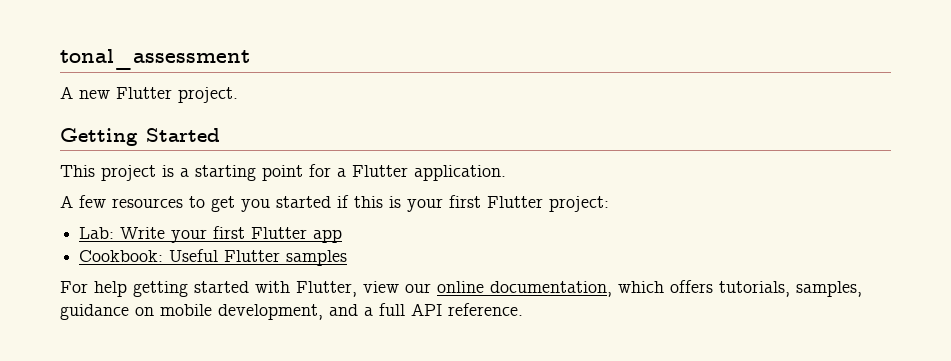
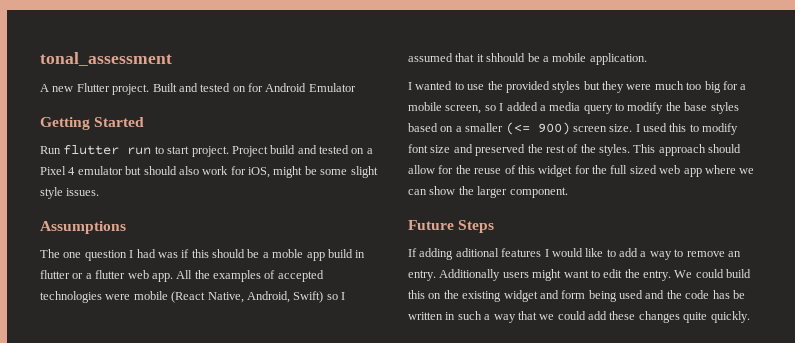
- A new Flutter project.
+ A new Flutter project. Built and tested on for Android Emulator
  Getting Started
- This project is a starting point for a Flutter application.
- A few resources to get you started if this is your first Flutter project:
- Lab: Write your first Flutter app
- Cookbook: Useful Flutter samples
- For help getting started with Flutter, view our online documentation, which offers tutorials, samples, guidance on mobile development, and a full API reference.
+ Run flutter run to start project. Project build and tested on a Pixel 4 emulator but should also work for iOS, might be some slight style issues.
+ Assumptions
+ The one question I had was if this should be a moble app build in flutter or a flutter web app. All the examples of accepted technologies were mobile (React Native, Android, Swift) so I assumed that it shhould be a mobile application.
+ I wanted to use the provided styles but they were much too big for a mobile screen, so I added a media query to modify the base styles based on a smaller (<= 900) screen size. I used this to modify font size and preserved the rest of the styles. This approach should allow for the reuse of this widget for the full sized web app where we can show the larger component.
+ Future Steps
+ If adding aditional features I would like to add a way to remove an entry. Additionally users might want to edit the entry. We could build this on the existing widget and form being used and the code has be written in such a way that we could add these changes quite quickly.

